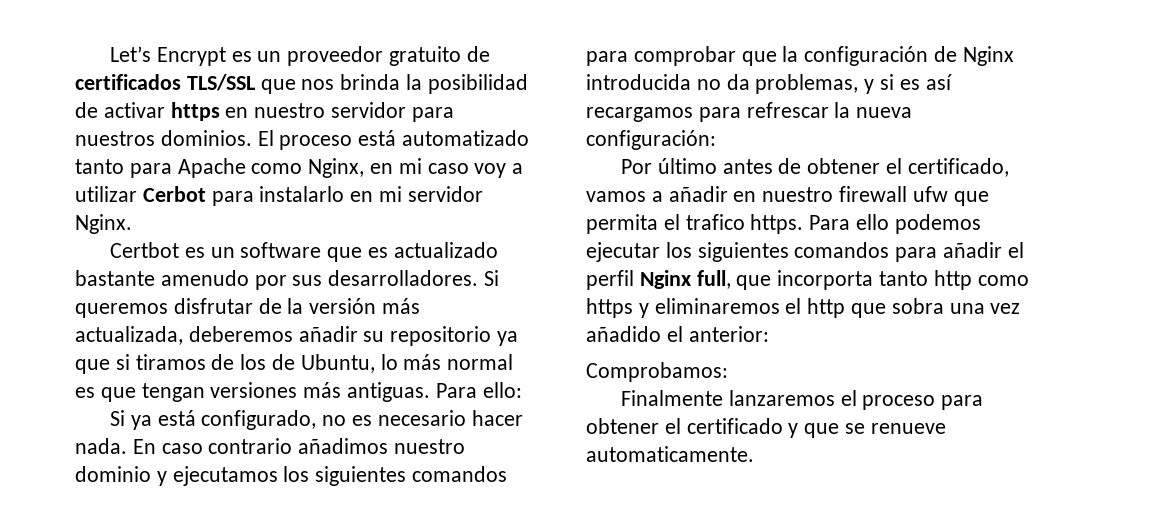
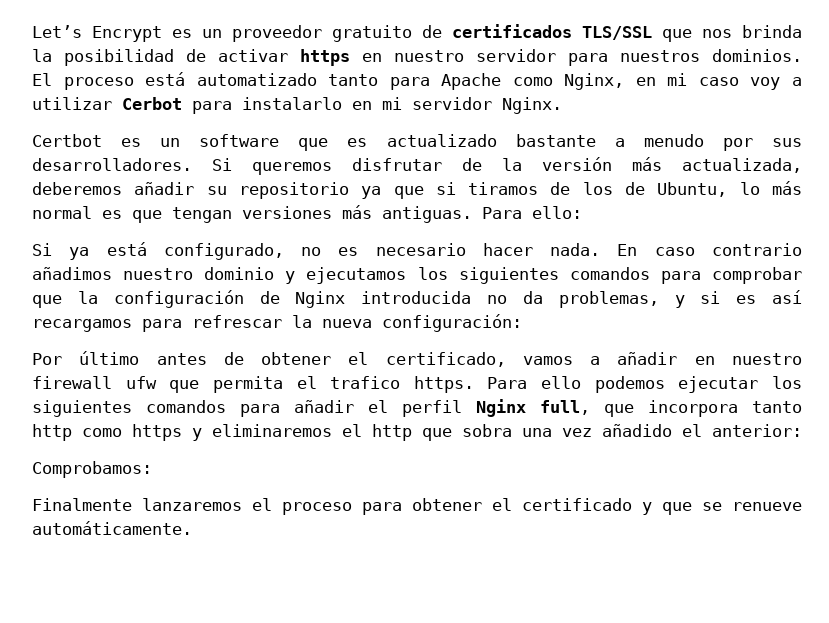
- Certbot es un software que es actualizado bastante amenudo por sus desarrolladores.
+ Certbot es un software que es actualizado bastante a menudo por sus desarrolladores.
- Para ello podemos ejecutar los siguientes comandos para añadir el perfil Nginx full, que incorporta tanto http como https y eliminaremos el http que sobra una vez añadido el anterior:
+ Para ello podemos ejecutar los siguientes comandos para añadir el perfil Nginx full, que incorpora tanto http como https y eliminaremos el http que sobra una vez añadido el anterior:
- Finalmente lanzaremos el proceso para obtener el certificado y que se renueve automaticamente.
+ Finalmente lanzaremos el proceso para obtener el certificado y que se renueve automáticamente.

